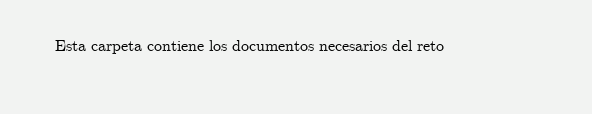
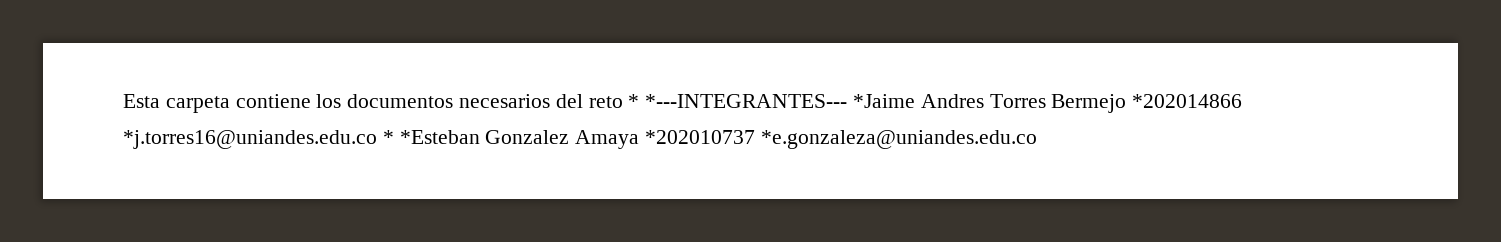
- Esta carpeta contiene los documentos necesarios del reto
+ Esta carpeta contiene los documentos necesarios del reto * *---INTEGRANTES--- *Jaime Andres Torres Bermejo *202014866 *j.torres16@uniandes.edu.co * *Esteban Gonzalez Amaya *202010737 *e.gonzaleza@uniandes.edu.co

